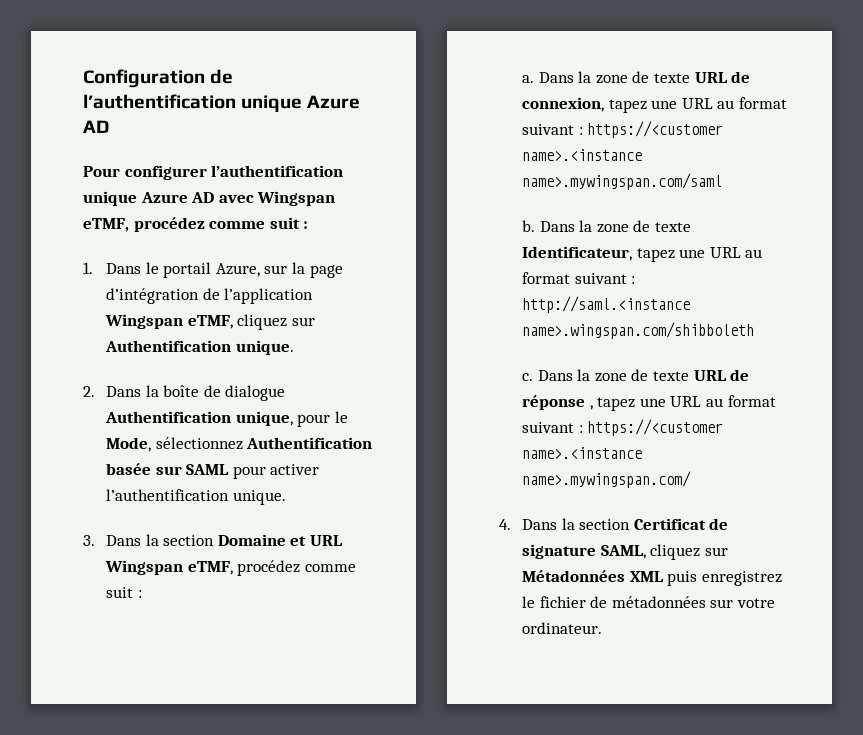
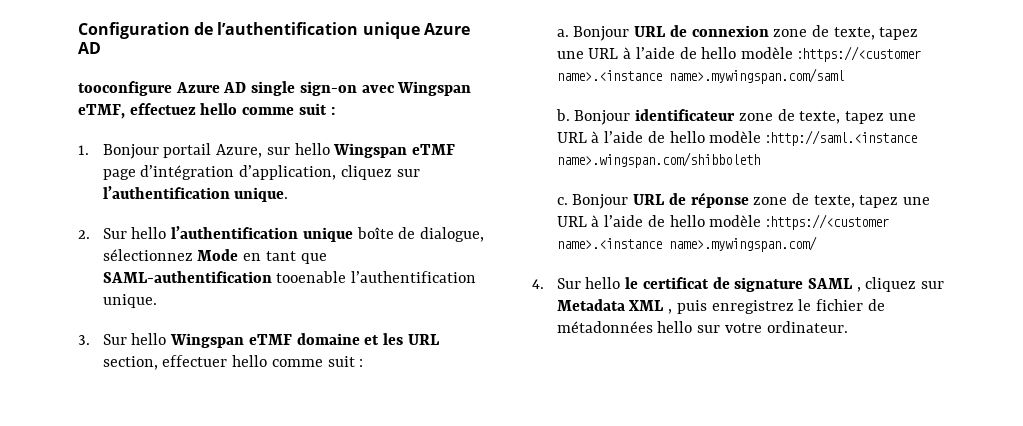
- Pour configurer l’authentification unique Azure AD avec Wingspan eTMF, procédez comme suit :
+ tooconfigure Azure AD single sign-on avec Wingspan eTMF, effectuez hello comme suit :
- 1. Dans le portail Azure, sur la page d’intégration de l’application Wingspan eTMF, cliquez sur Authentification unique.
- 2. Dans la boîte de dialogue Authentification unique, pour le Mode, sélectionnez Authentification basée sur SAML pour activer l’authentification unique.
- 3. Dans la section Domaine et URL Wingspan eTMF, procédez comme suit :
- a. Dans la zone de texte URL de connexion, tapez une URL au format suivant : https://<customer name>.<instance name>.mywingspan.com/saml
- b. Dans la zone de texte Identificateur, tapez une URL au format suivant : http://saml.<instance name>.wingspan.com/shibboleth
- c. Dans la zone de texte URL de réponse , tapez une URL au format suivant : https://<customer name>.<instance name>.mywingspan.com/
- 4. Dans la section Certificat de signature SAML, cliquez sur Métadonnées XML puis enregistrez le fichier de métadonnées sur votre ordinateur.
+ 1. Bonjour portail Azure, sur hello Wingspan eTMF page d’intégration d’application, cliquez sur l’authentification unique.
+ 2. Sur hello l’authentification unique boîte de dialogue, sélectionnez Mode en tant que SAML-authentification tooenable l’authentification unique.
+ 3. Sur hello Wingspan eTMF domaine et les URL section, effectuer hello comme suit :
+ a. Bonjour URL de connexion zone de texte, tapez une URL à l’aide de hello modèle :https://<customer name>.<instance name>.mywingspan.com/saml
+ b. Bonjour identificateur zone de texte, tapez une URL à l’aide de hello modèle :http://saml.<instance name>.wingspan.com/shibboleth
+ c. Bonjour URL de réponse zone de texte, tapez une URL à l’aide de hello modèle :https://<customer name>.<instance name>.mywingspan.com/
+ 4. Sur hello le certificat de signature SAML , cliquez sur Metadata XML , puis enregistrez le fichier de métadonnées hello sur votre ordinateur.

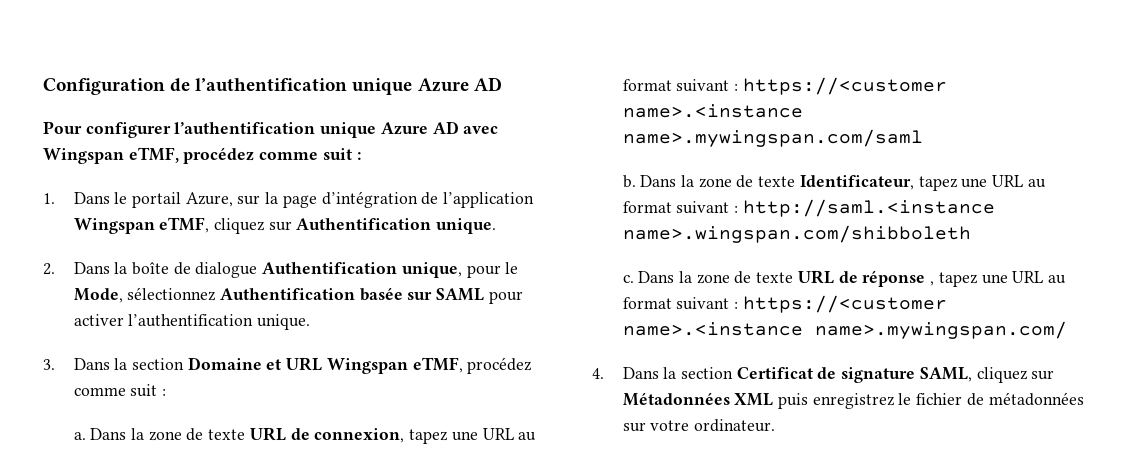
- tooconfigure Azure AD single sign-on avec Wingspan eTMF, effectuez hello comme suit :
+ Pour configurer l’authentification unique Azure AD avec Wingspan eTMF, procédez comme suit :
- 1. Bonjour portail Azure, sur hello Wingspan eTMF page d’intégration d’application, cliquez sur l’authentification unique.
- 2. Sur hello l’authentification unique boîte de dialogue, sélectionnez Mode en tant que SAML-authentification tooenable l’authentification unique.
- 3. Sur hello Wingspan eTMF domaine et les URL section, effectuer hello comme suit :
- a. Bonjour URL de connexion zone de texte, tapez une URL à l’aide de hello modèle :https://<customer name>.<instance name>.mywingspan.com/saml
- b. Bonjour identificateur zone de texte, tapez une URL à l’aide de hello modèle :http://saml.<instance name>.wingspan.com/shibboleth
- c. Bonjour URL de réponse zone de texte, tapez une URL à l’aide de hello modèle :https://<customer name>.<instance name>.mywingspan.com/
- 4. Sur hello le certificat de signature SAML , cliquez sur Metadata XML , puis enregistrez le fichier de métadonnées hello sur votre ordinateur.
+ 1. Dans le portail Azure, sur la page d’intégration de l’application Wingspan eTMF, cliquez sur Authentification unique.
+ 2. Dans la boîte de dialogue Authentification unique, pour le Mode, sélectionnez Authentification basée sur SAML pour activer l’authentification unique.
+ 3. Dans la section Domaine et URL Wingspan eTMF, procédez comme suit :
+ a. Dans la zone de texte URL de connexion, tapez une URL au format suivant : https://<customer name>.<instance name>.mywingspan.com/saml
+ b. Dans la zone de texte Identificateur, tapez une URL au format suivant : http://saml.<instance name>.wingspan.com/shibboleth
+ c. Dans la zone de texte URL de réponse , tapez une URL au format suivant : https://<customer name>.<instance name>.mywingspan.com/
+ 4. Dans la section Certificat de signature SAML, cliquez sur Métadonnées XML puis enregistrez le fichier de métadonnées sur votre ordinateur.

